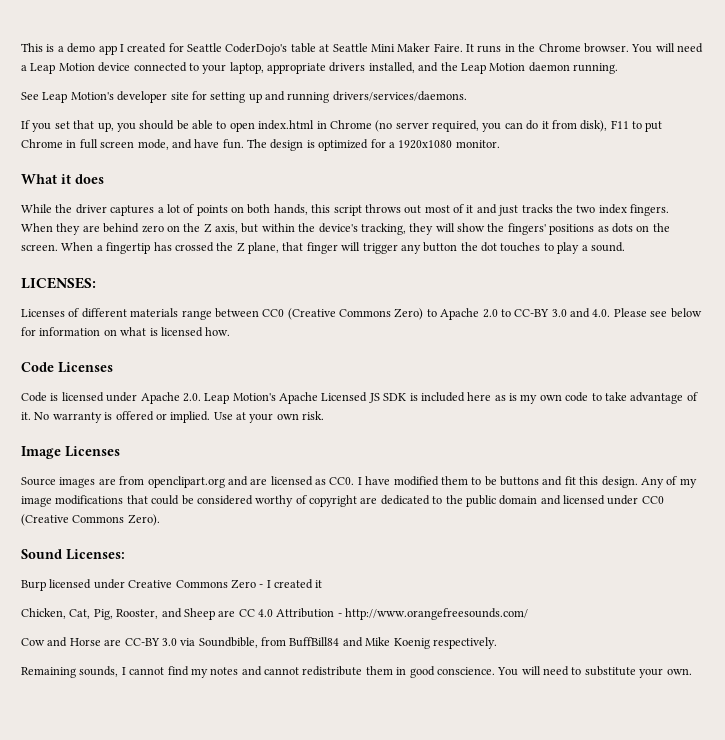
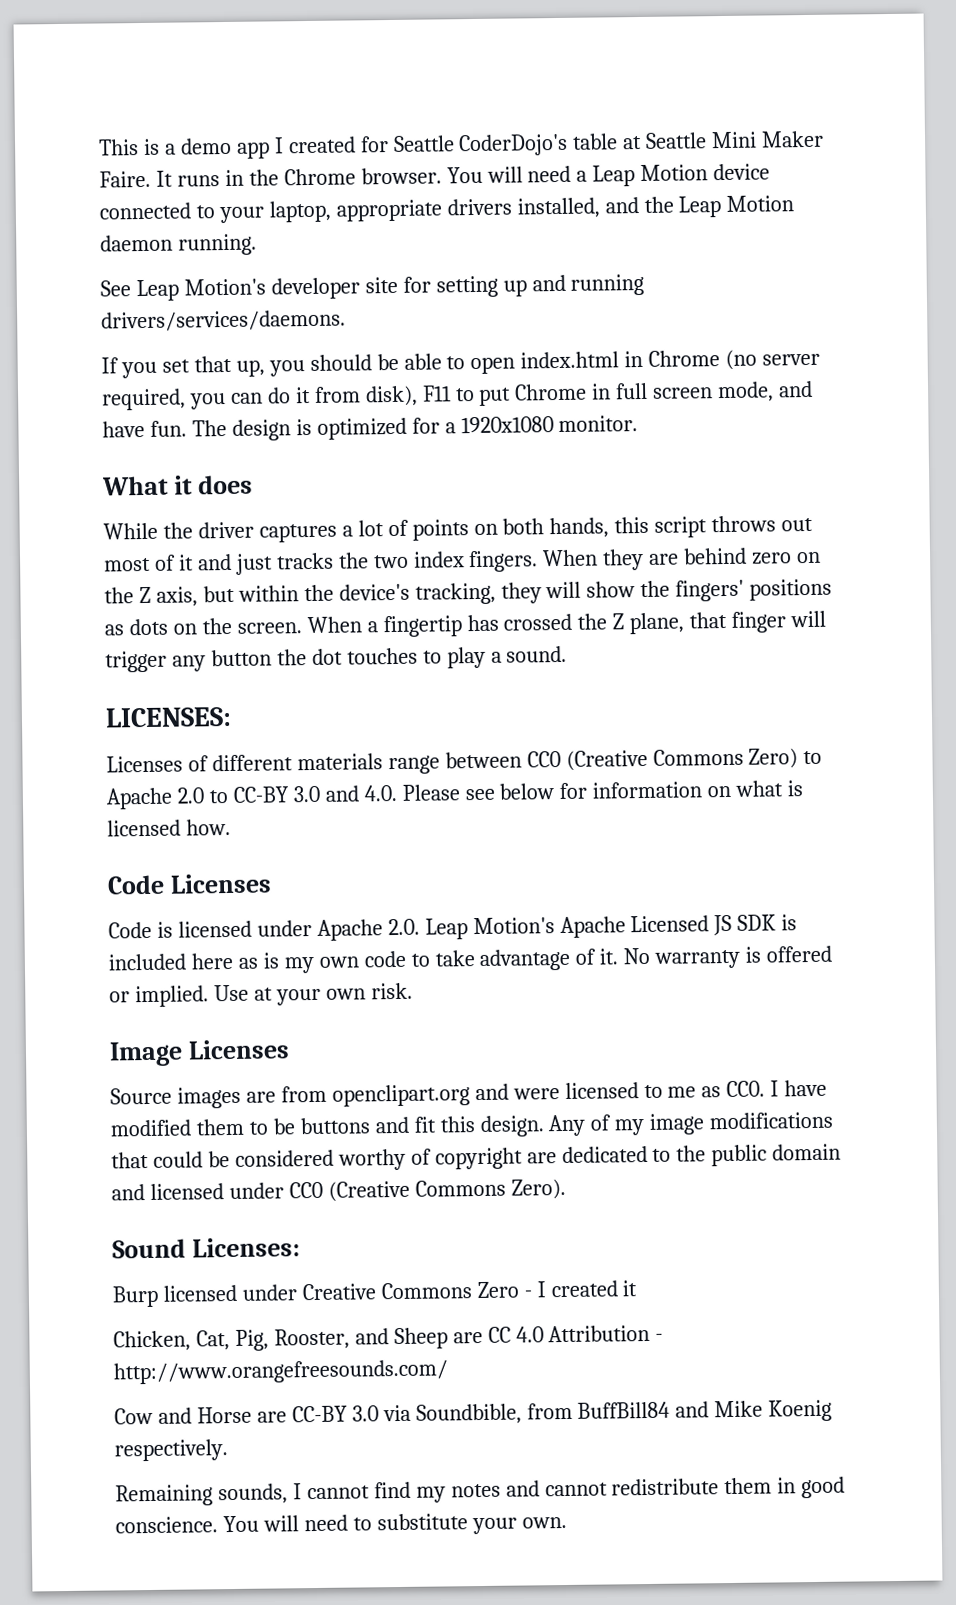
- Source images are from openclipart.org and are licensed as CC0. I have modified them to be buttons and fit this design.
+ Source images are from openclipart.org and were licensed to me as CC0. I have modified them to be buttons and fit this design.

